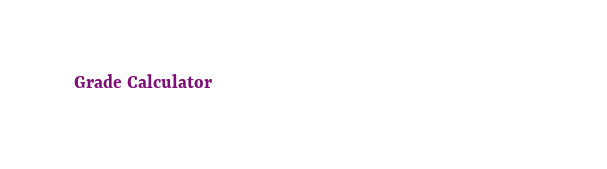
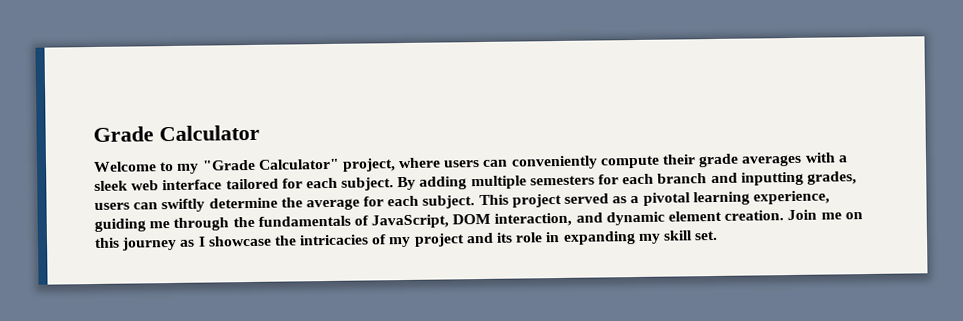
+ Welcome to my "Grade Calculator" project, where users can conveniently compute their grade averages with a sleek web interface tailored for each subject. By adding multiple semesters for each branch and inputting grades, users can swiftly determine the average for each subject. This project served as a pivotal learning experience, guiding me through the fundamentals of JavaScript, DOM interaction, and dynamic element creation. Join me on this journey as I showcase the intricacies of my project and its role in expanding my skill set.

